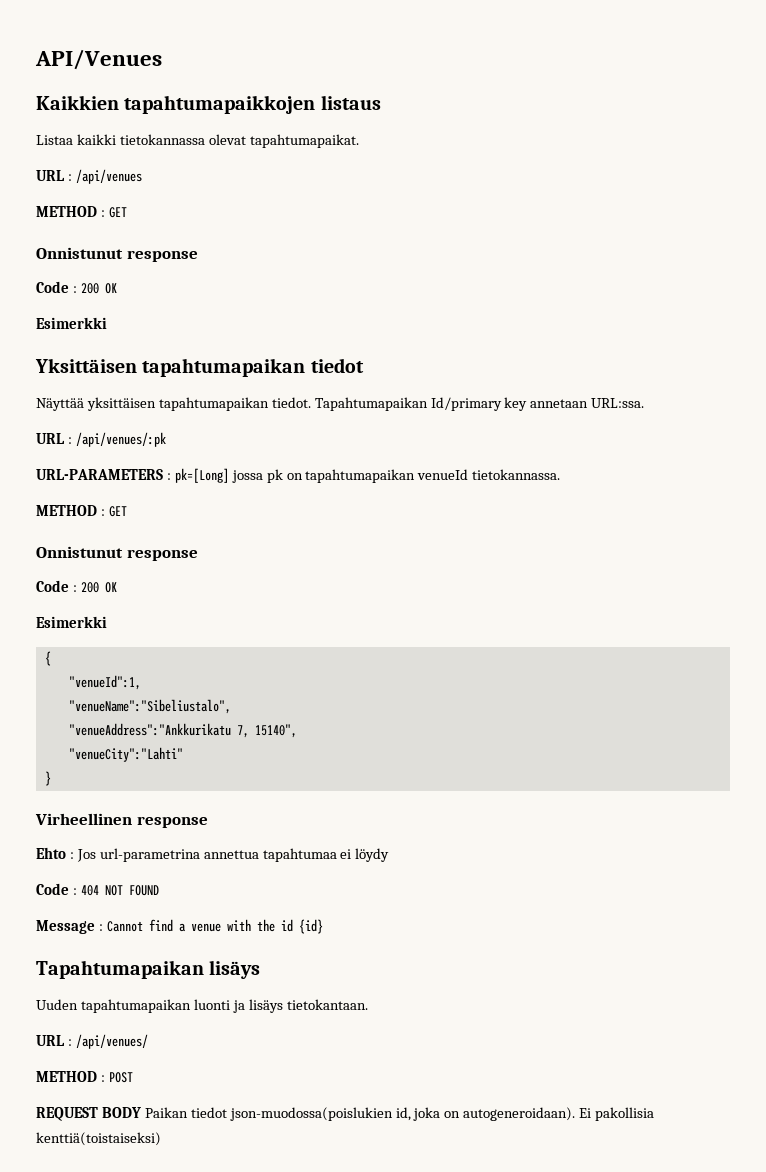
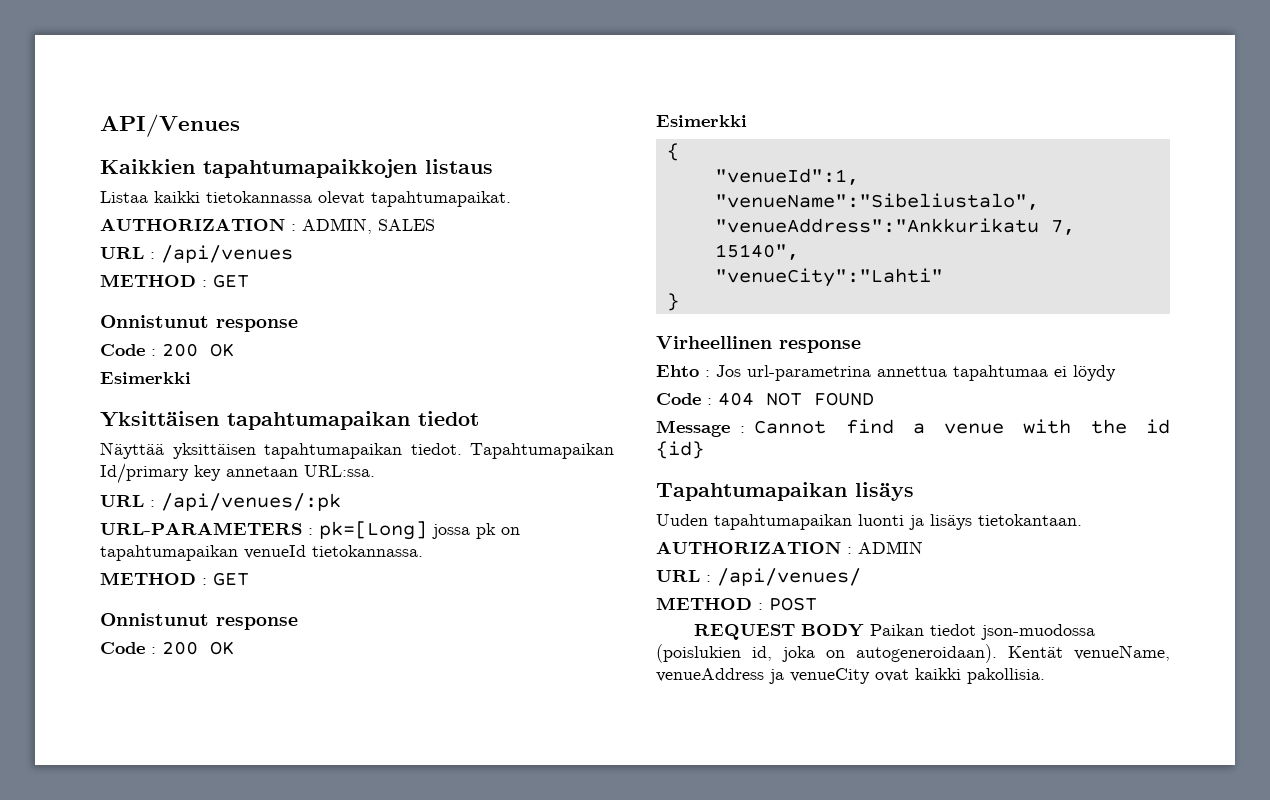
+ AUTHORIZATION : ADMIN, SALES
+ AUTHORIZATION : ADMIN
- REQUEST BODY Paikan tiedot json-muodossa(poislukien id, joka on autogeneroidaan).
+ REQUEST BODY Paikan tiedot json-muodossa (poislukien id, joka on autogeneroidaan).
- Ei pakollisia kenttiä(toistaiseksi)
+ Kentät venueName, venueAddress ja venueCity ovat kaikki pakollisia.

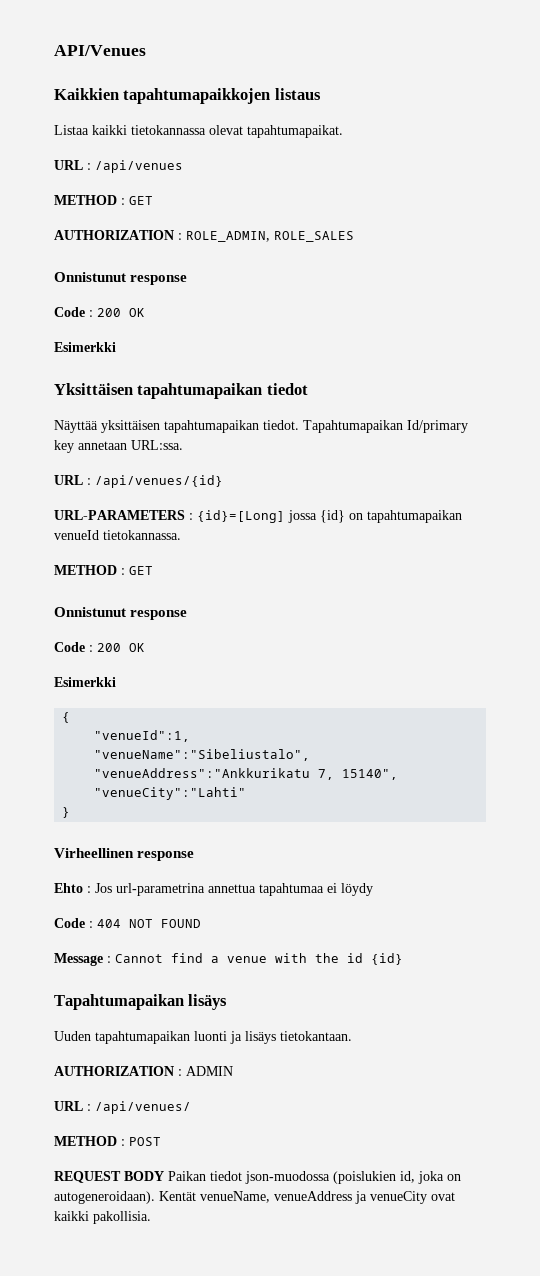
- AUTHORIZATION : ADMIN, SALES
+ AUTHORIZATION : ROLE_ADMIN, ROLE_SALES
- URL : /api/venues/:pk
+ URL : /api/venues/{id}
- URL-PARAMETERS : pk=[Long] jossa pk on tapahtumapaikan venueId tietokannassa.
+ URL-PARAMETERS : {id}=[Long] jossa {id} on tapahtumapaikan venueId tietokannassa.

